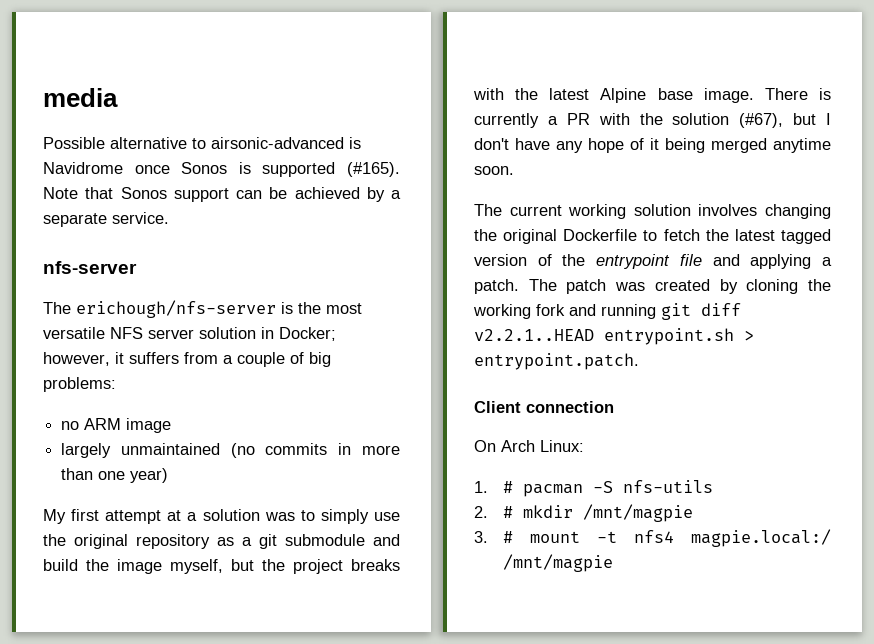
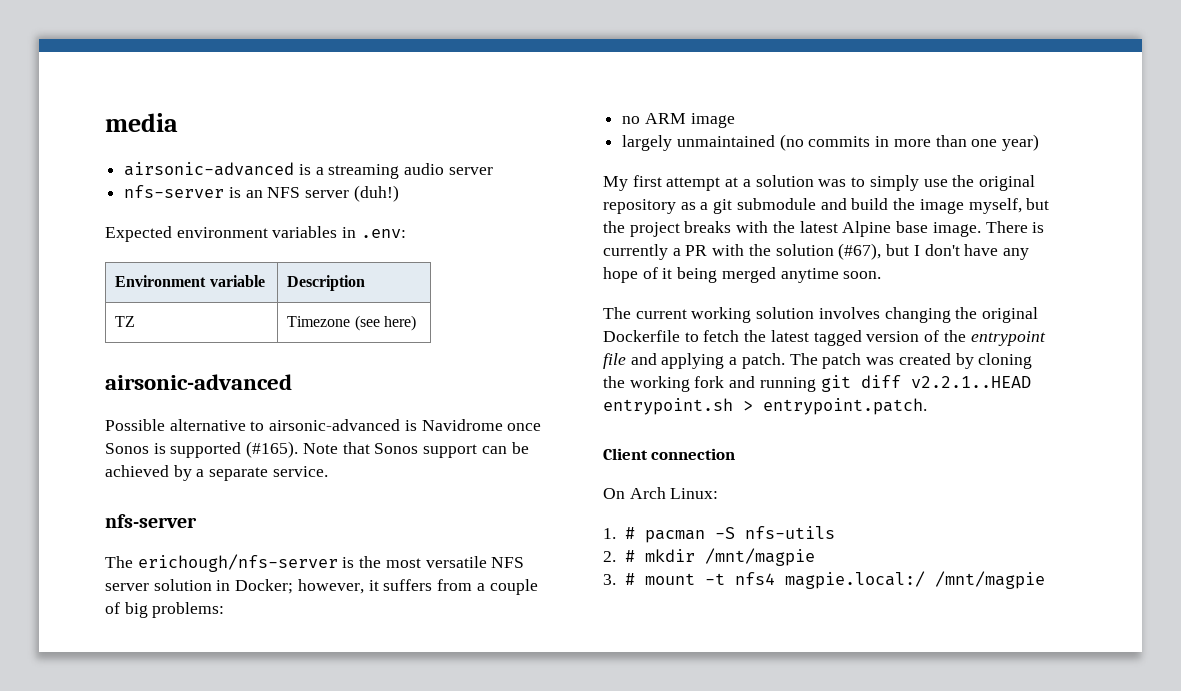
+ airsonic-advanced is a streaming audio server
+ nfs-server is an NFS server (duh!)
+ Expected environment variables in .env:
+ Environment variable | Description
+ TZ | Timezone (see here)
+ airsonic-advanced

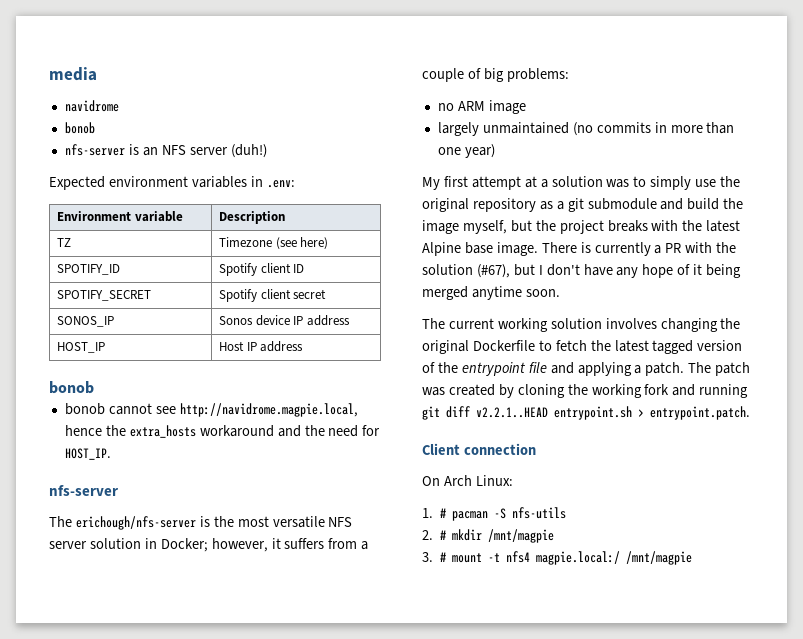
- airsonic-advanced is a streaming audio server
+ navidrome
+ bonob
  TZ | Timezone (see here)
- airsonic-advanced
- Possible alternative to airsonic-advanced is Navidrome once Sonos is supported (#165). Note that Sonos support can be achieved by a separate service.
+ SPOTIFY_ID | Spotify client ID
+ SPOTIFY_SECRET | Spotify client secret
+ SONOS_IP | Sonos device IP address
+ HOST_IP | Host IP address
+ bonob
+ bonob cannot see http://navidrome.magpie.local, hence the extra_hosts workaround and the need for HOST_IP.

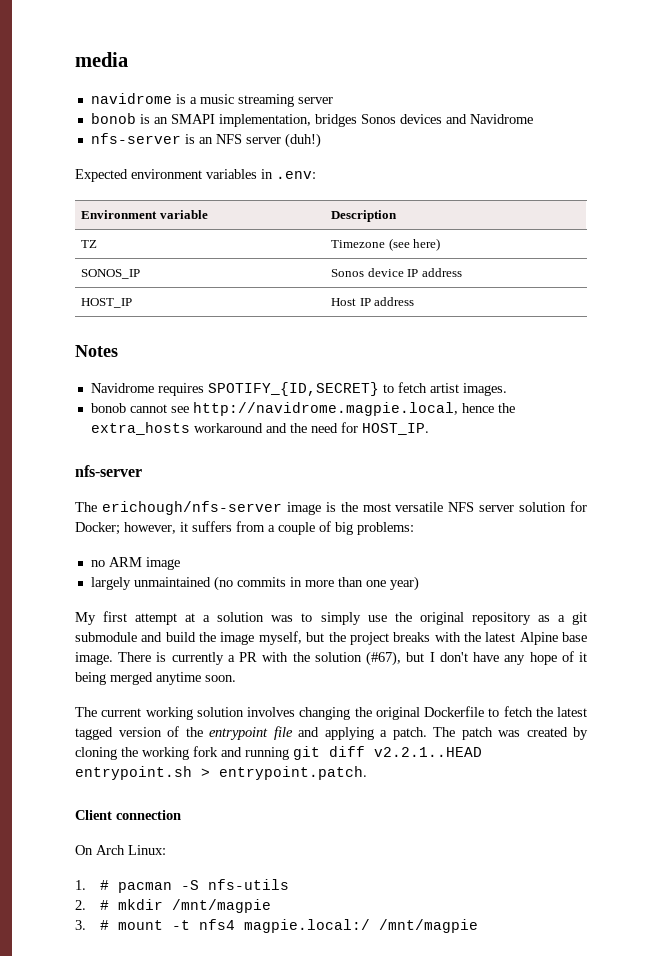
- navidrome
- bonob
+ navidrome is a music streaming server
+ bonob is an SMAPI implementation, bridges Sonos devices and Navidrome
- SPOTIFY_ID | Spotify client ID
- SPOTIFY_SECRET | Spotify client secret
  HOST_IP | Host IP address
- bonob
+ Notes
+ Navidrome requires SPOTIFY_{ID,SECRET} to fetch artist images.
- The erichough/nfs-server is the most versatile NFS server solution in Docker; however, it suffers from a couple of big problems:
+ The erichough/nfs-server image is the most versatile NFS server solution for Docker; however, it suffers from a couple of big problems:

